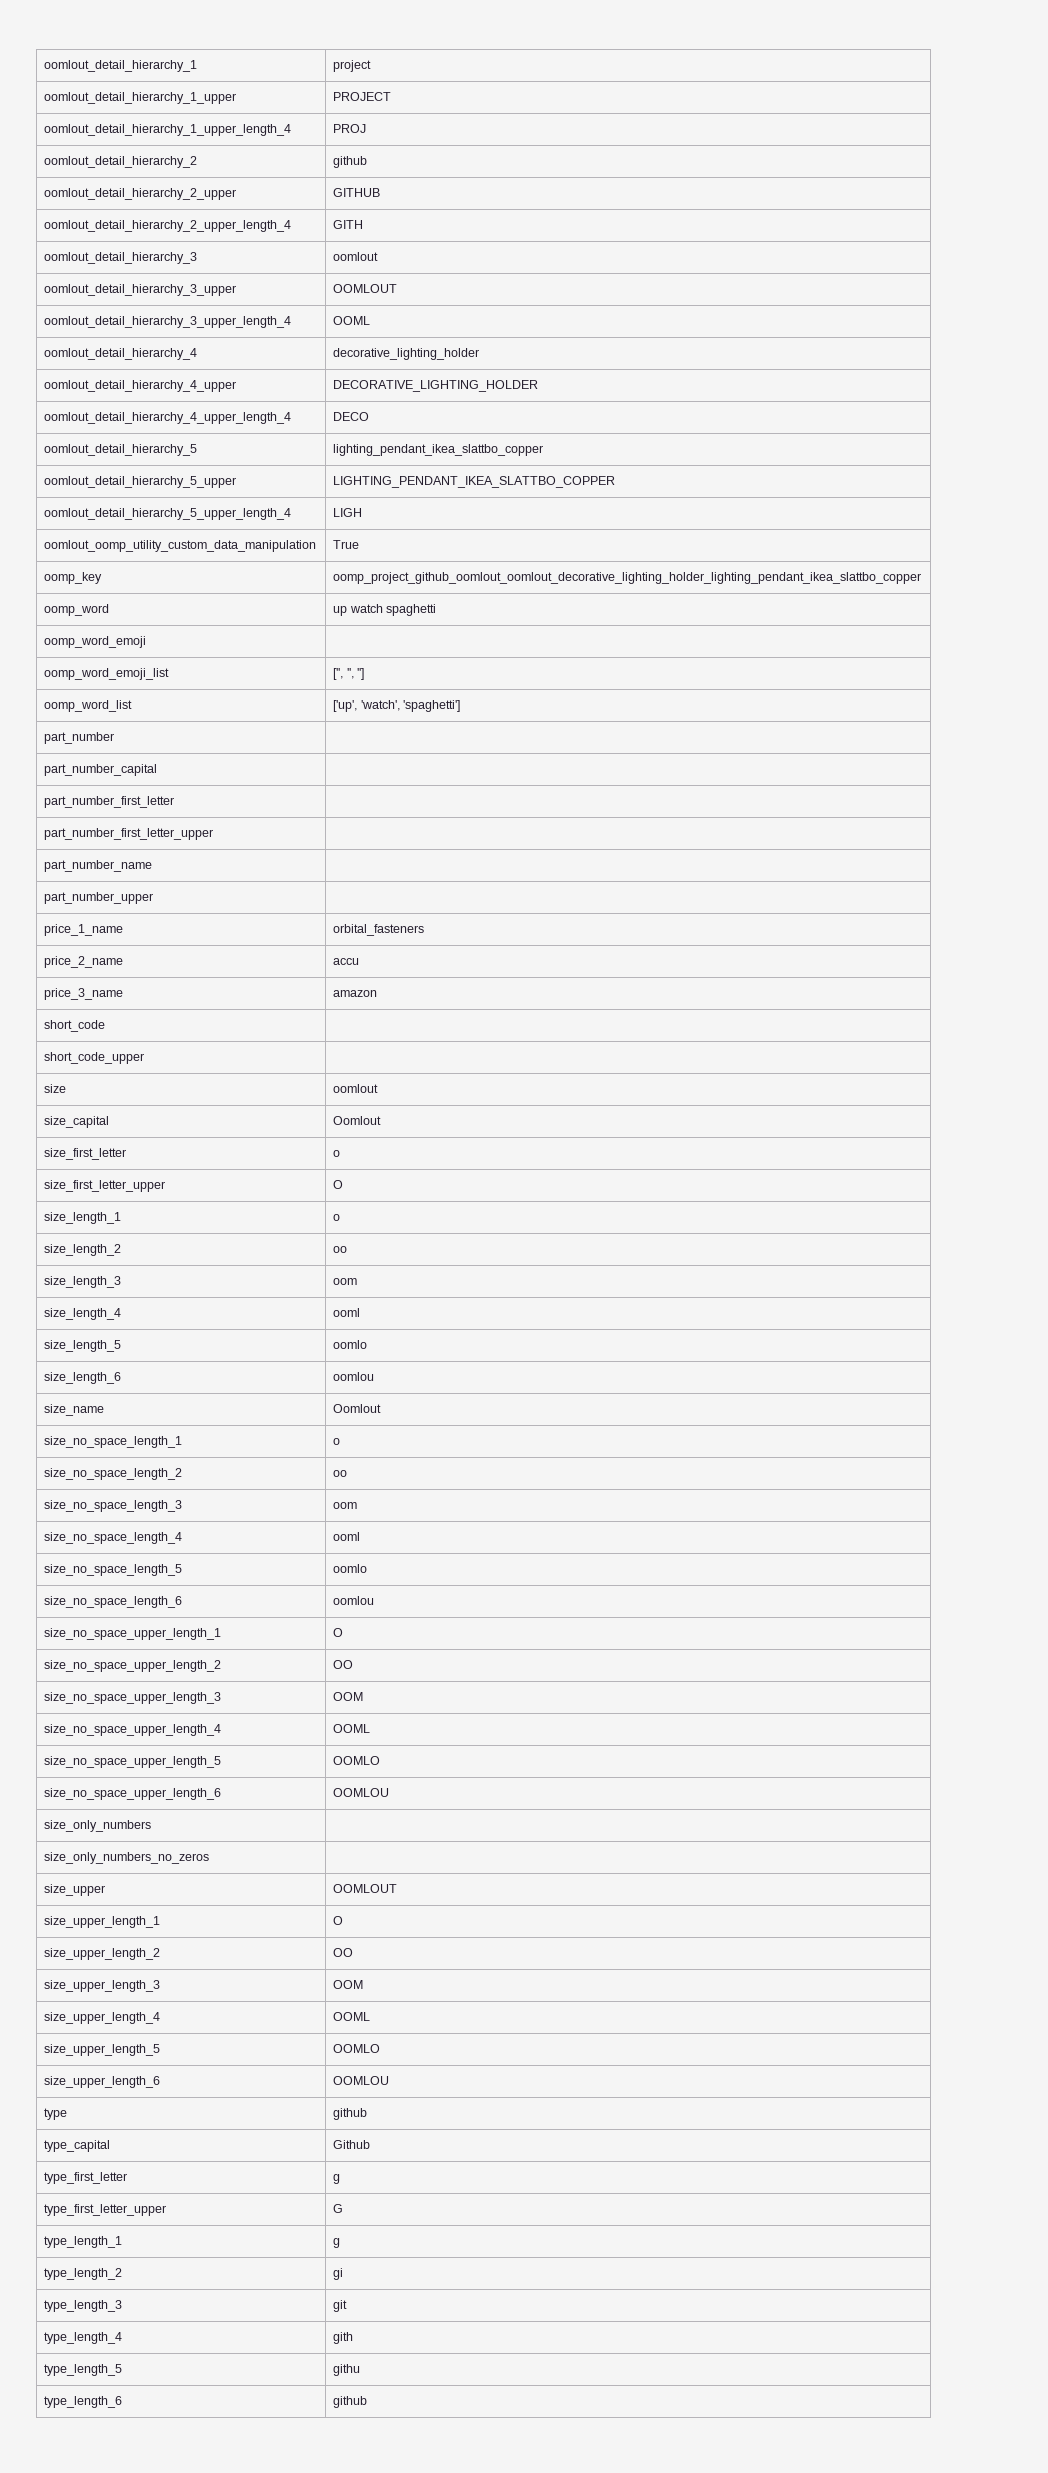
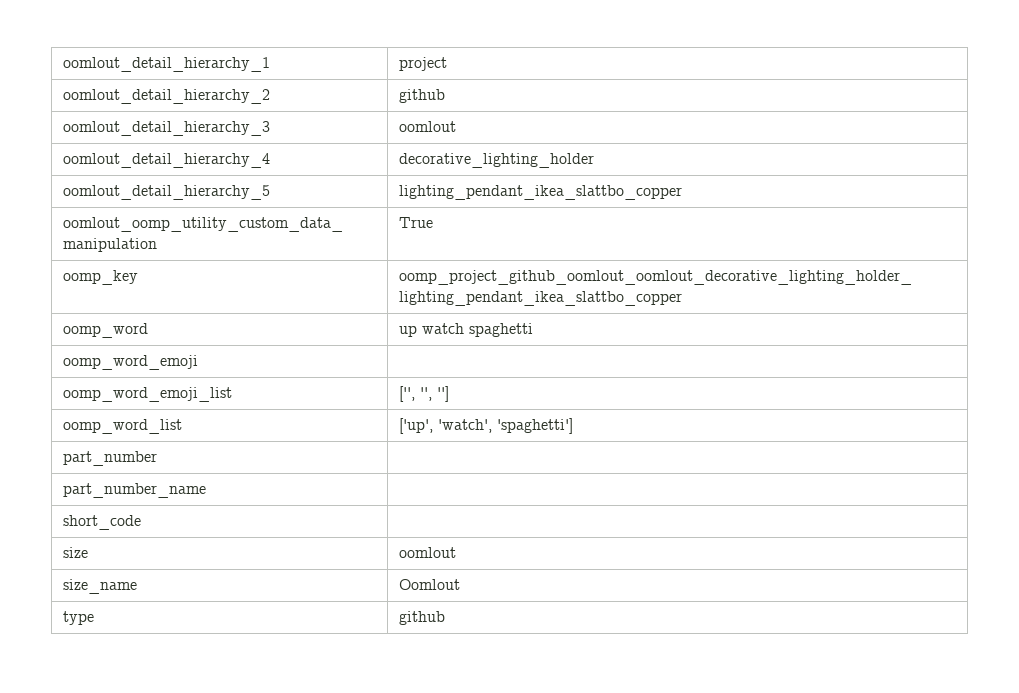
- oomlout_detail_hierarchy_1_upper | PROJECT
- oomlout_detail_hierarchy_1_upper_length_4 | PROJ
  oomlout_detail_hierarchy_2 | github
- oomlout_detail_hierarchy_2_upper | GITHUB
- oomlout_detail_hierarchy_2_upper_length_4 | GITH
  oomlout_detail_hierarchy_3 | oomlout
- oomlout_detail_hierarchy_3_upper | OOMLOUT
- oomlout_detail_hierarchy_3_upper_length_4 | OOML
  oomlout_detail_hierarchy_4 | decorative_lighting_holder
- oomlout_detail_hierarchy_4_upper | DECORATIVE_LIGHTING_HOLDER
- oomlout_detail_hierarchy_4_upper_length_4 | DECO
  oomlout_detail_hierarchy_5 | lighting_pendant_ikea_slattbo_copper
- oomlout_detail_hierarchy_5_upper | LIGHTING_PENDANT_IKEA_SLATTBO_COPPER
- oomlout_detail_hierarchy_5_upper_length_4 | LIGH
- part_number_capital |
- part_number_first_letter |
- part_number_first_letter_upper |
  part_number_name |
- part_number_upper |
- price_1_name | orbital_fasteners
- price_2_name | accu
- price_3_name | amazon
- short_code_upper |
- size_capital | Oomlout
- size_first_letter | o
- size_first_letter_upper | O
- size_length_1 | o
- size_length_2 | oo
- size_length_3 | oom
- size_length_4 | ooml
- size_length_5 | oomlo
- size_length_6 | oomlou
  size_name | Oomlout
- size_no_space_length_1 | o
- size_no_space_length_2 | oo
- size_no_space_length_3 | oom
- size_no_space_length_4 | ooml
- size_no_space_length_5 | oomlo
- size_no_space_length_6 | oomlou
- size_no_space_upper_length_1 | O
- size_no_space_upper_length_2 | OO
- size_no_space_upper_length_3 | OOM
- size_no_space_upper_length_4 | OOML
- size_no_space_upper_length_5 | OOMLO
- size_no_space_upper_length_6 | OOMLOU
- size_only_numbers |
- size_only_numbers_no_zeros |
- size_upper | OOMLOUT
- size_upper_length_1 | O
- size_upper_length_2 | OO
- size_upper_length_3 | OOM
- size_upper_length_4 | OOML
- size_upper_length_5 | OOMLO
- size_upper_length_6 | OOMLOU
  type | github
- type_capital | Github
- type_first_letter | g
- type_first_letter_upper | G
- type_length_1 | g
- type_length_2 | gi
- type_length_3 | git
- type_length_4 | gith
- type_length_5 | githu
- type_length_6 | github

